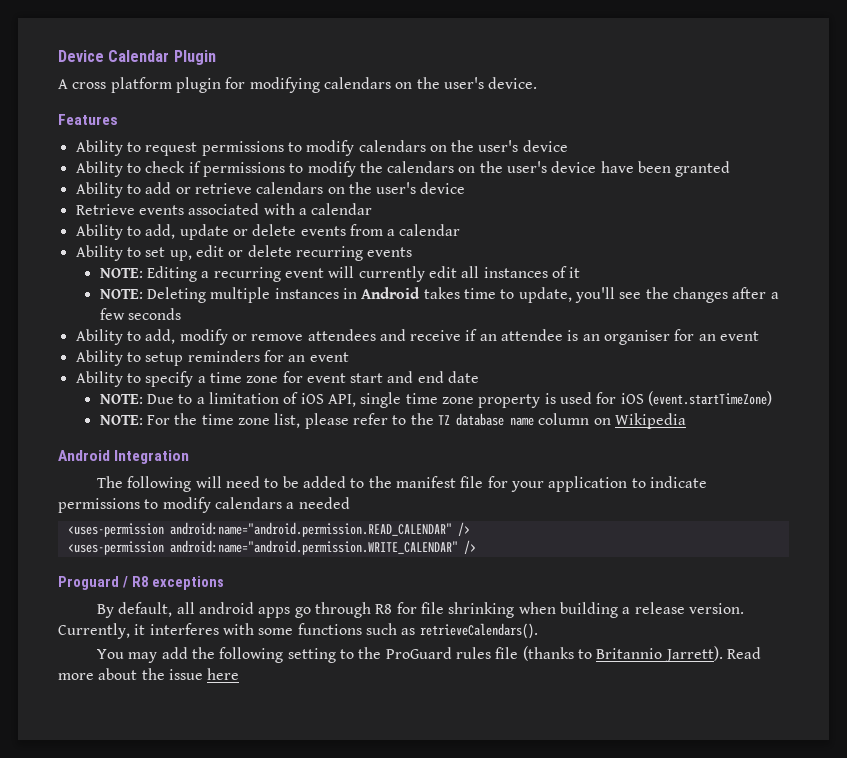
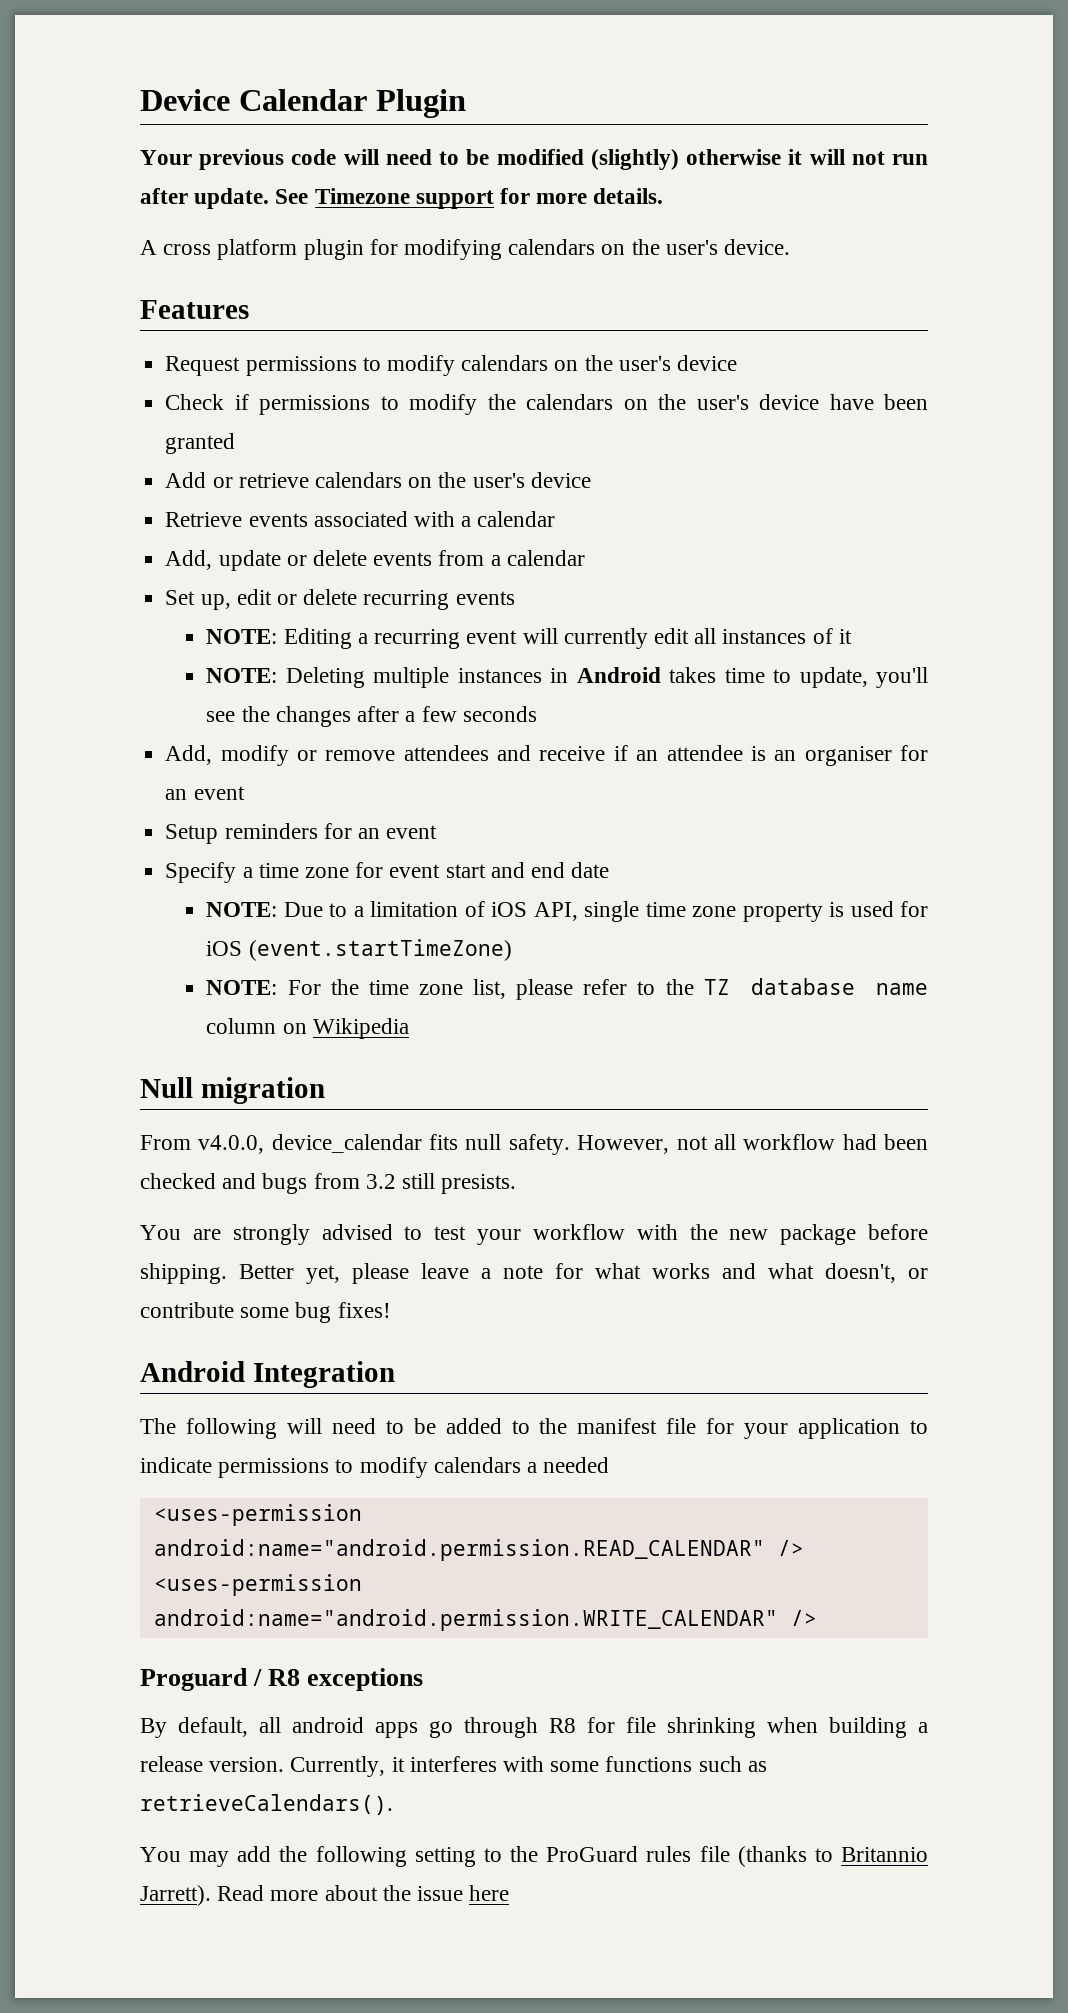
+ Your previous code will need to be modified (slightly) otherwise it will not run after update. See Timezone support for more details.
- Ability to request permissions to modify calendars on the user's device
+ Request permissions to modify calendars on the user's device
- Ability to check if permissions to modify the calendars on the user's device have been granted
+ Check if permissions to modify the calendars on the user's device have been granted
- Ability to add or retrieve calendars on the user's device
+ Add or retrieve calendars on the user's device
- Ability to add, update or delete events from a calendar
+ Add, update or delete events from a calendar
- Ability to set up, edit or delete recurring events
+ Set up, edit or delete recurring events
- Ability to add, modify or remove attendees and receive if an attendee is an organiser for an event
+ Add, modify or remove attendees and receive if an attendee is an organiser for an event
- Ability to setup reminders for an event
+ Setup reminders for an event
- Ability to specify a time zone for event start and end date
+ Specify a time zone for event start and end date
+ Null migration
+ From v4.0.0, device_calendar fits null safety. However, not all workflow had been checked and bugs from 3.2 still presists.
+ You are strongly advised to test your workflow with the new package before shipping. Better yet, please leave a note for what works and what doesn't, or contribute some bug fixes!

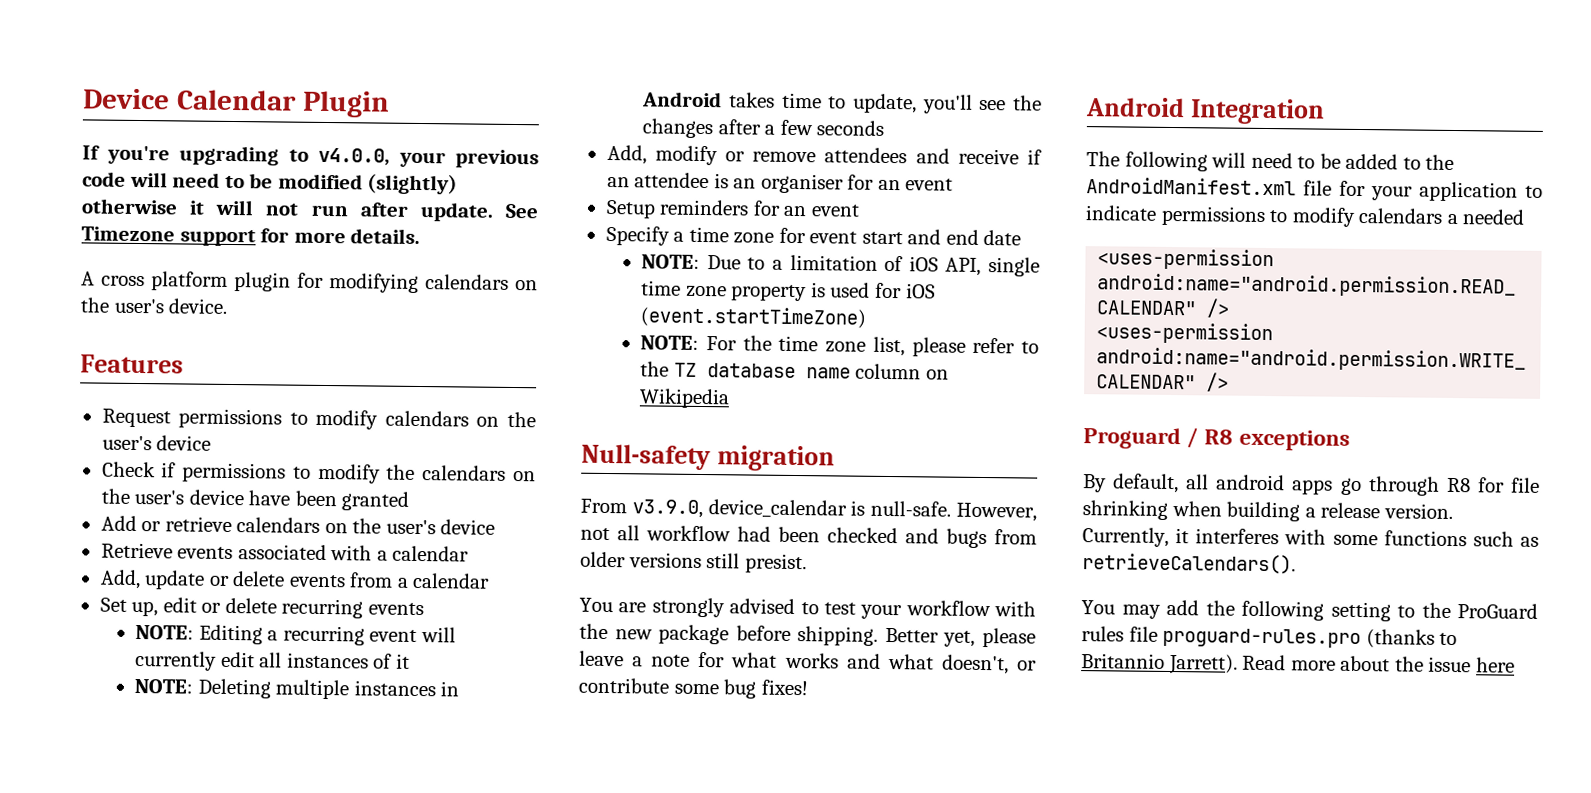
- Your previous code will need to be modified (slightly) otherwise it will not run after update.
+ If you're upgrading to v4.0.0, your previous code will need to be modified (slightly) otherwise it will not run after update.
- Null migration
+ Null-safety migration
- From v4.0.0, device_calendar fits null safety.
+ From v3.9.0, device_calendar is null-safe.
- However, not all workflow had been checked and bugs from 3.2 still presists.
+ However, not all workflow had been checked and bugs from older versions still presist.
- The following will need to be added to the manifest file for your application to indicate permissions to modify calendars a needed
+ The following will need to be added to the AndroidManifest.xml file for your application to indicate permissions to modify calendars a needed
- You may add the following setting to the ProGuard rules file (thanks to Britannio Jarrett).
+ You may add the following setting to the ProGuard rules file proguard-rules.pro (thanks to Britannio Jarrett).

